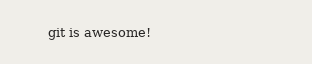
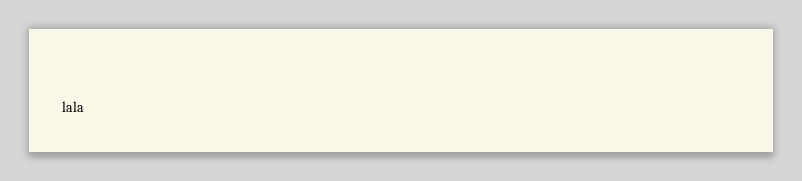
- git is awesome!
+ lala

